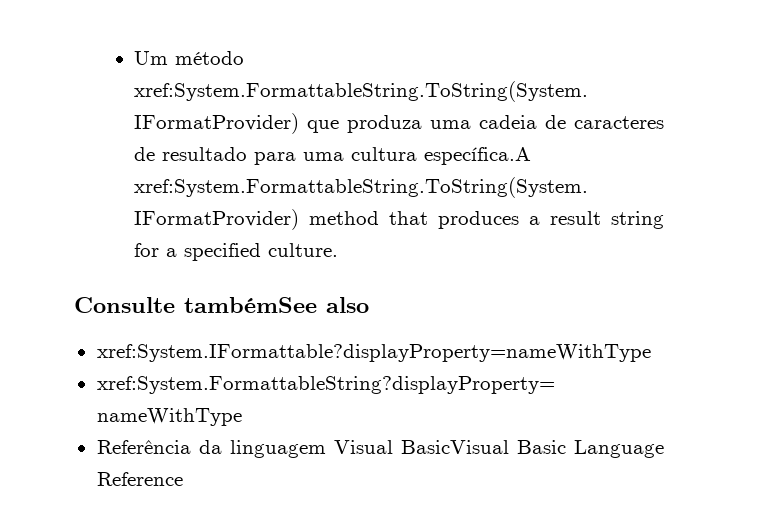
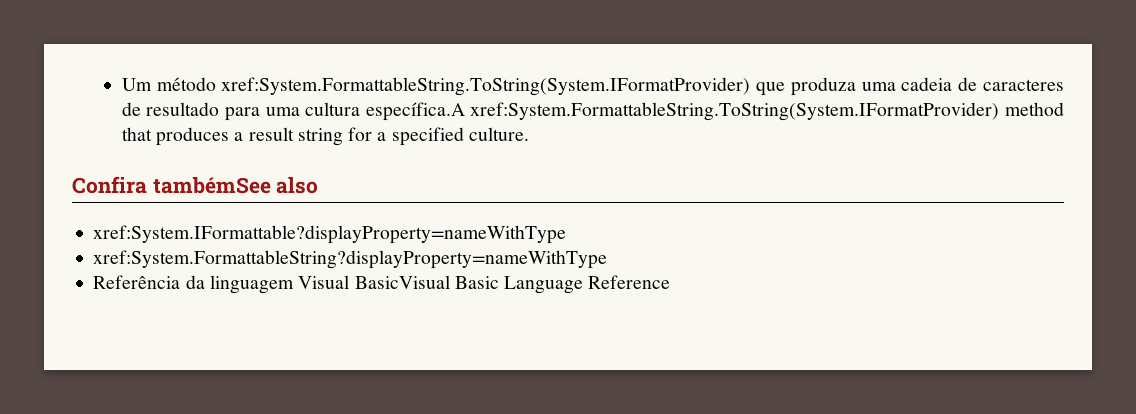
- Consulte tambémSee also
+ Confira tambémSee also

